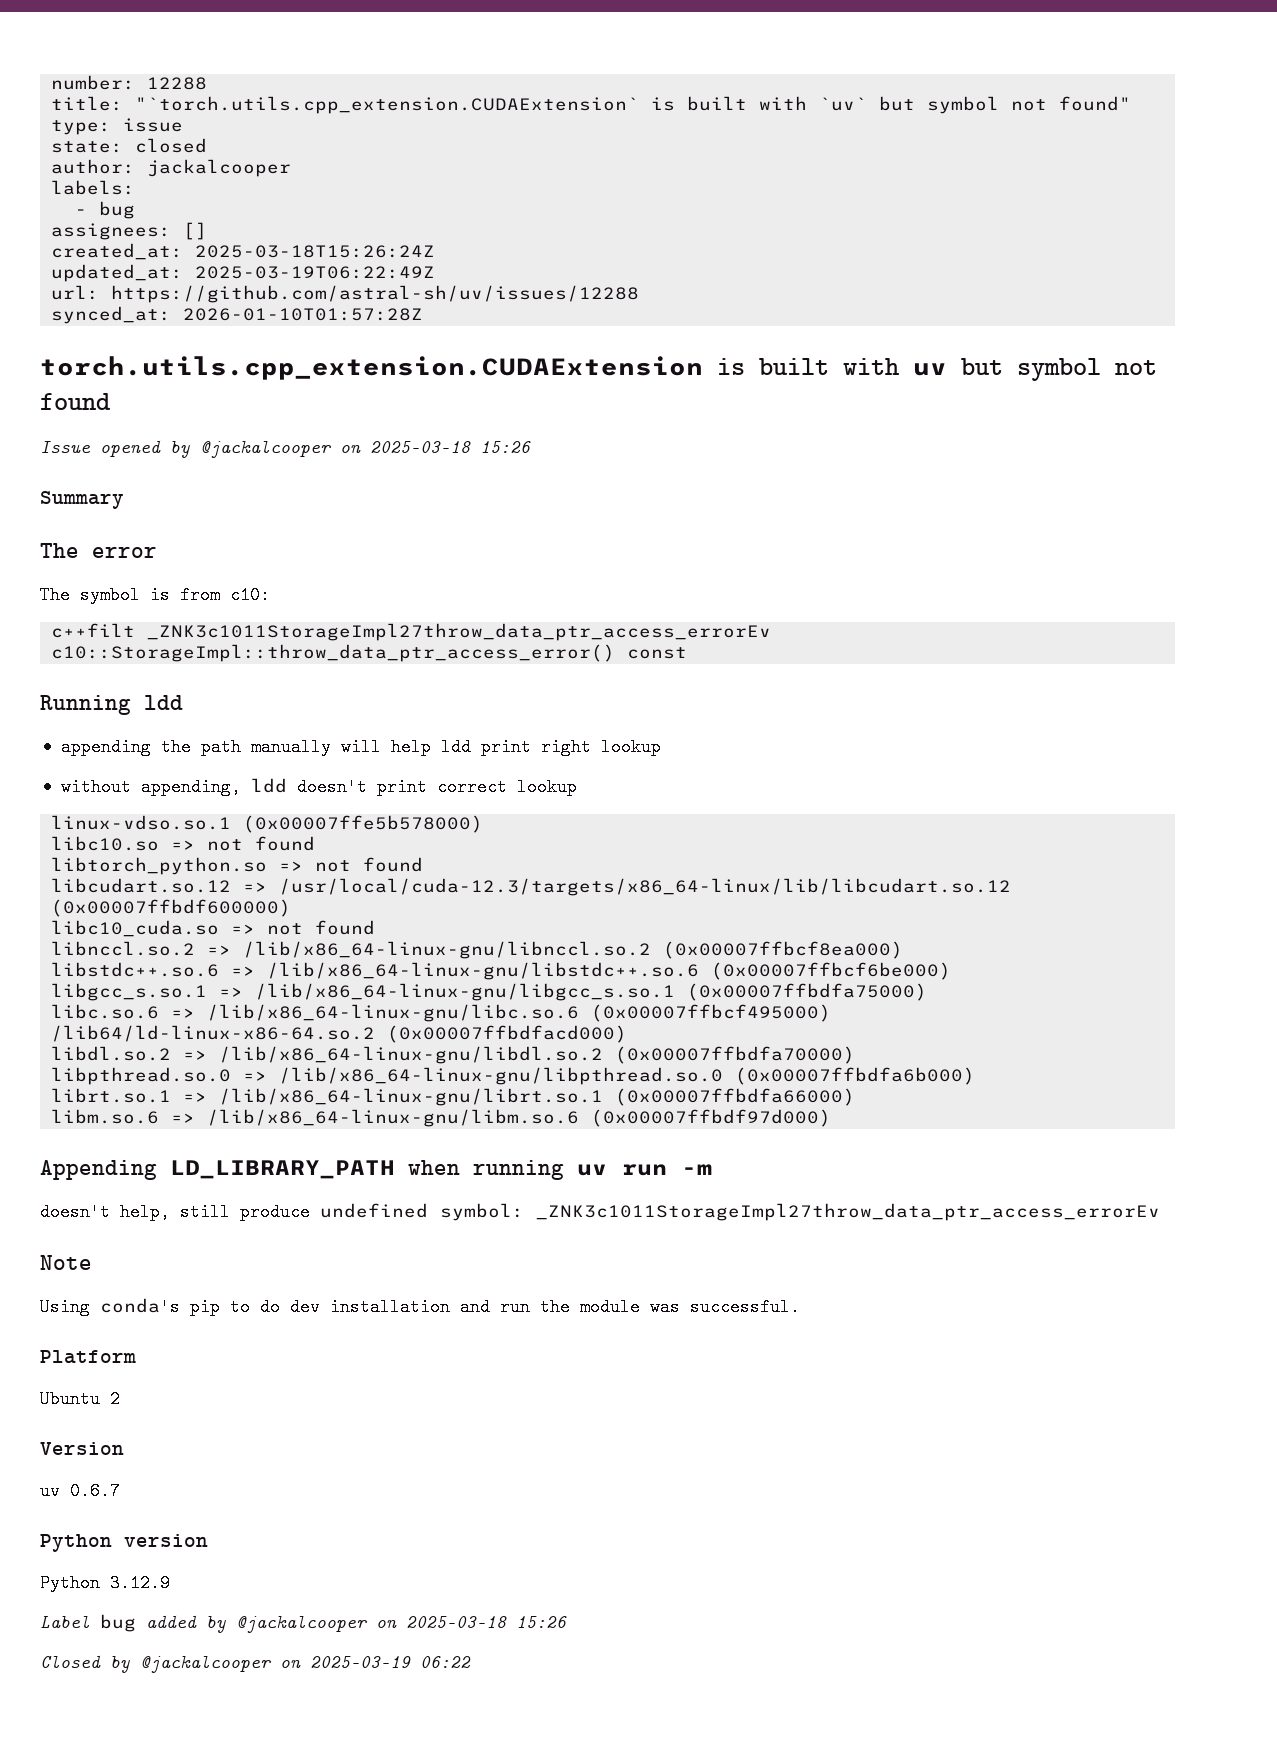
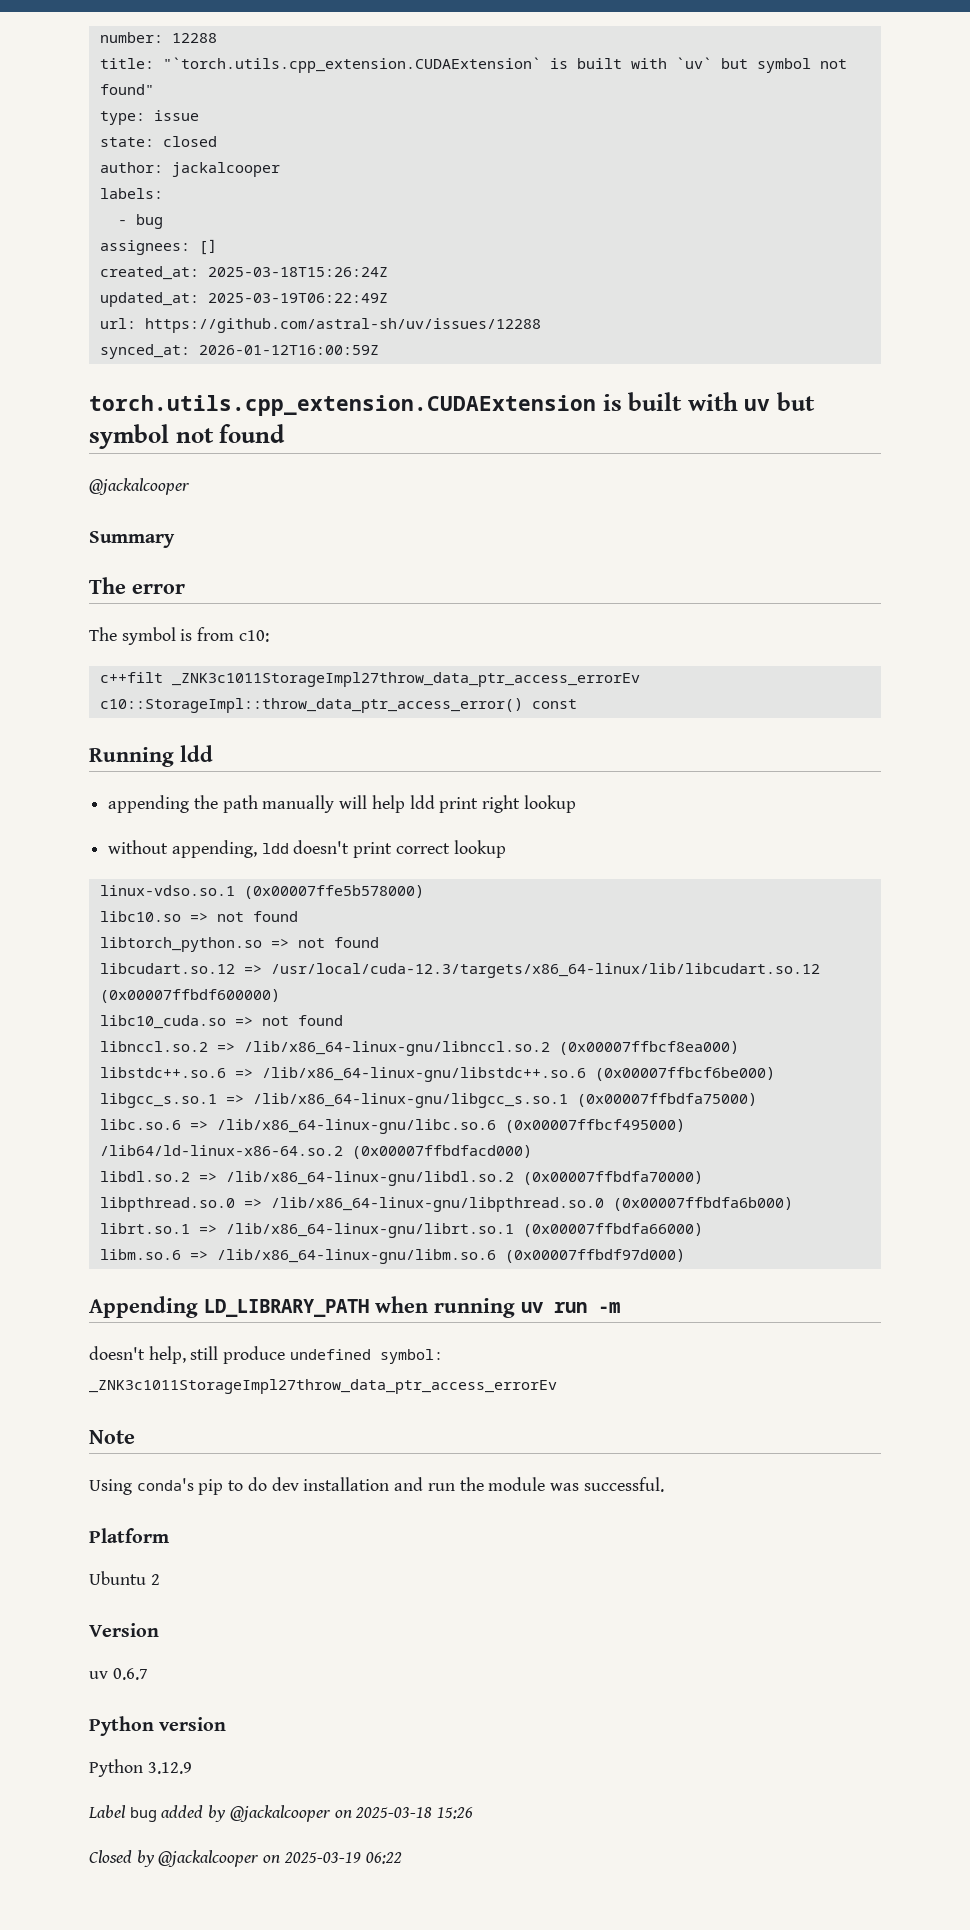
- synced_at: 2026-01-10T01:57:28Z
+ synced_at: 2026-01-12T16:00:59Z
  torch.utils.cpp_extension.CUDAExtension is built with uv but symbol not found
- Issue opened by @jackalcooper on 2025-03-18 15:26
+ @jackalcooper

